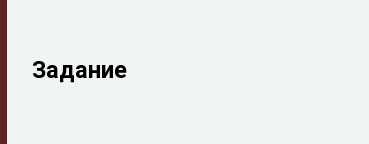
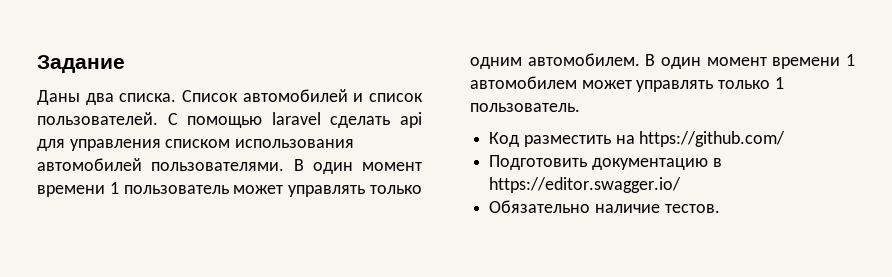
+ Даны два списка. Список автомобилей и список пользователей. C помощью laravel сделать api для управления списком использования автомобилей пользователями. В один момент времени 1 пользователь может управлять только одним автомобилем. В один момент времени 1 автомобилем может управлять только 1 пользователь.
+ Код разместить на https://github.com/
+ Подготовить документацию в https://editor.swagger.io/
+ Обязательно наличие тестов.

